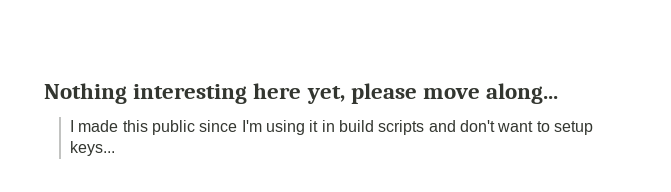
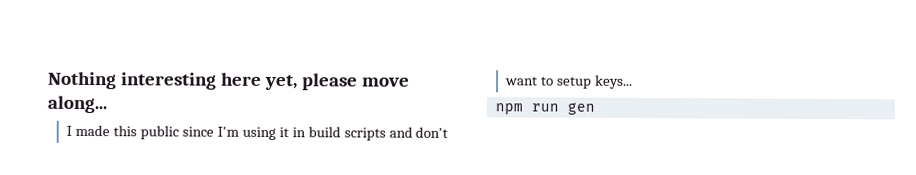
+ npm run gen

